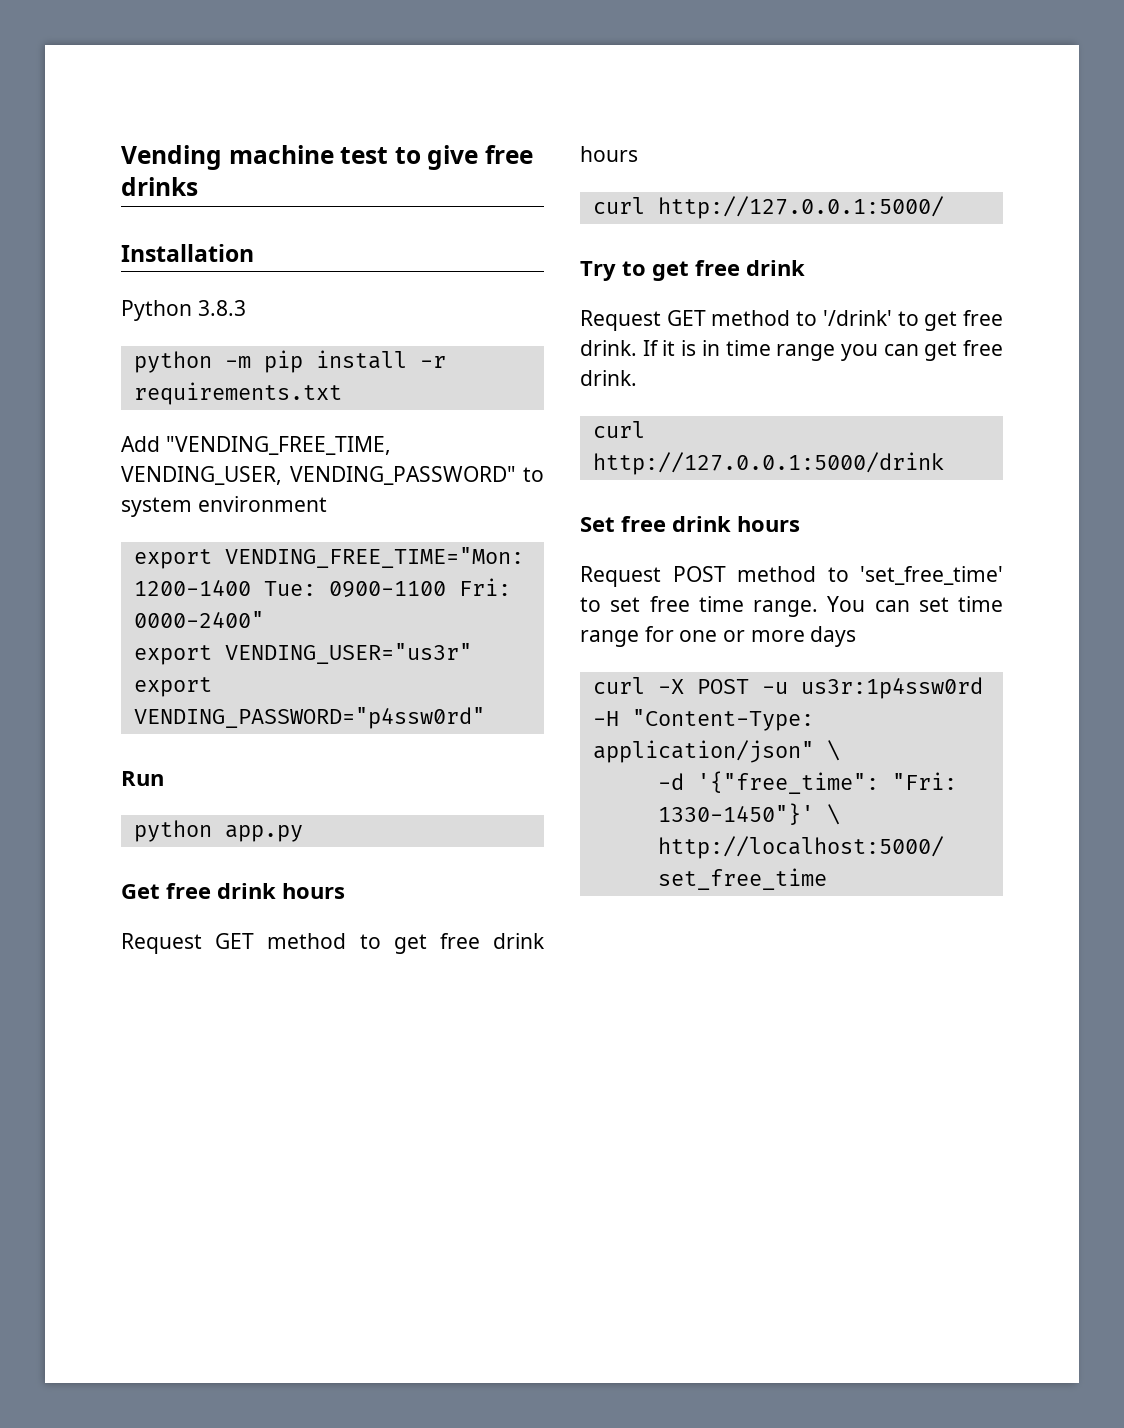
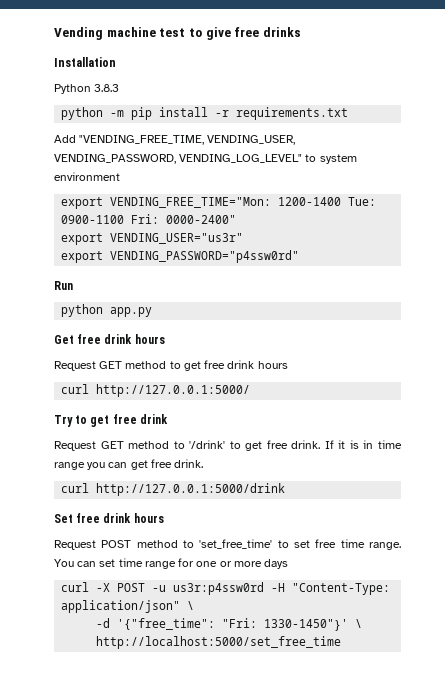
- Add "VENDING_FREE_TIME, VENDING_USER, VENDING_PASSWORD" to system environment
+ Add "VENDING_FREE_TIME, VENDING_USER, VENDING_PASSWORD, VENDING_LOG_LEVEL" to system environment
- curl -X POST -u us3r:1p4ssw0rd -H "Content-Type: application/json" \
+ curl -X POST -u us3r:p4ssw0rd -H "Content-Type: application/json" \

